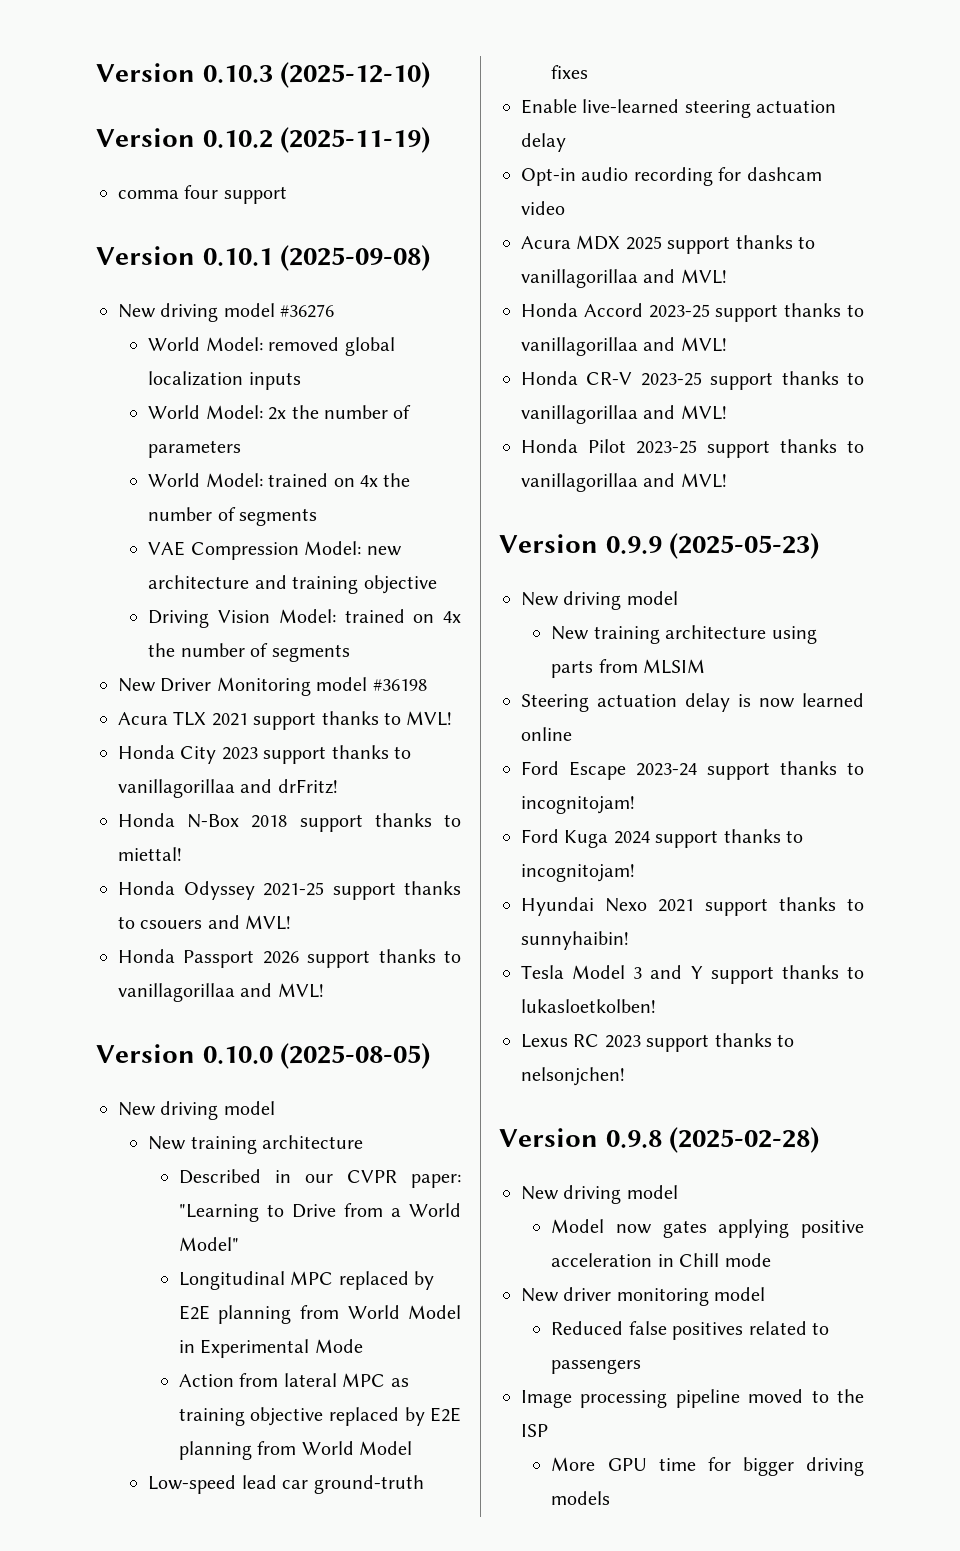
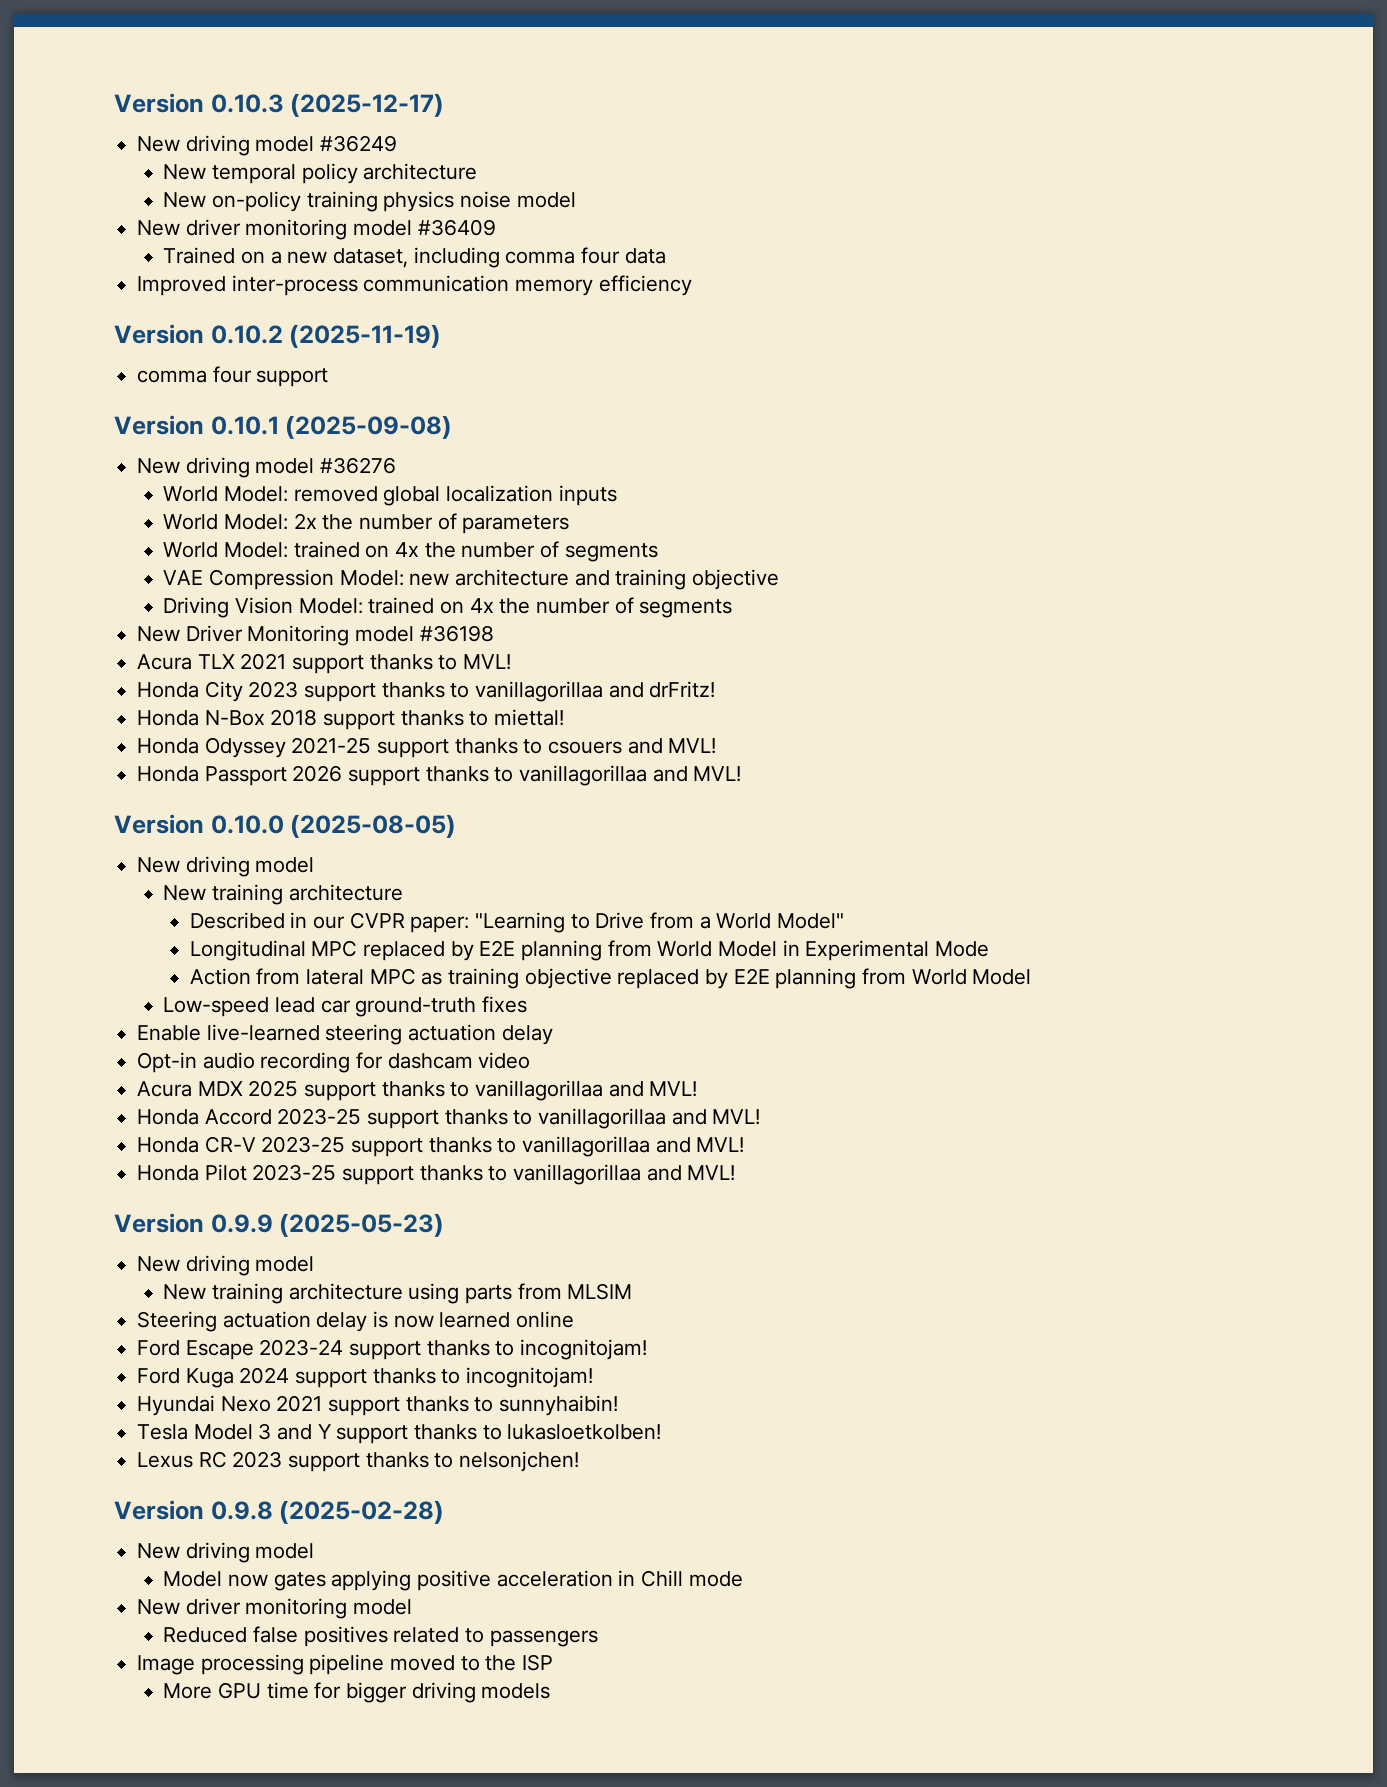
- Version 0.10.3 (2025-12-10)
+ Version 0.10.3 (2025-12-17)
+ New driving model #36249
+ New temporal policy architecture
+ New on-policy training physics noise model
+ New driver monitoring model #36409
+ Trained on a new dataset, including comma four data
+ Improved inter-process communication memory efficiency

